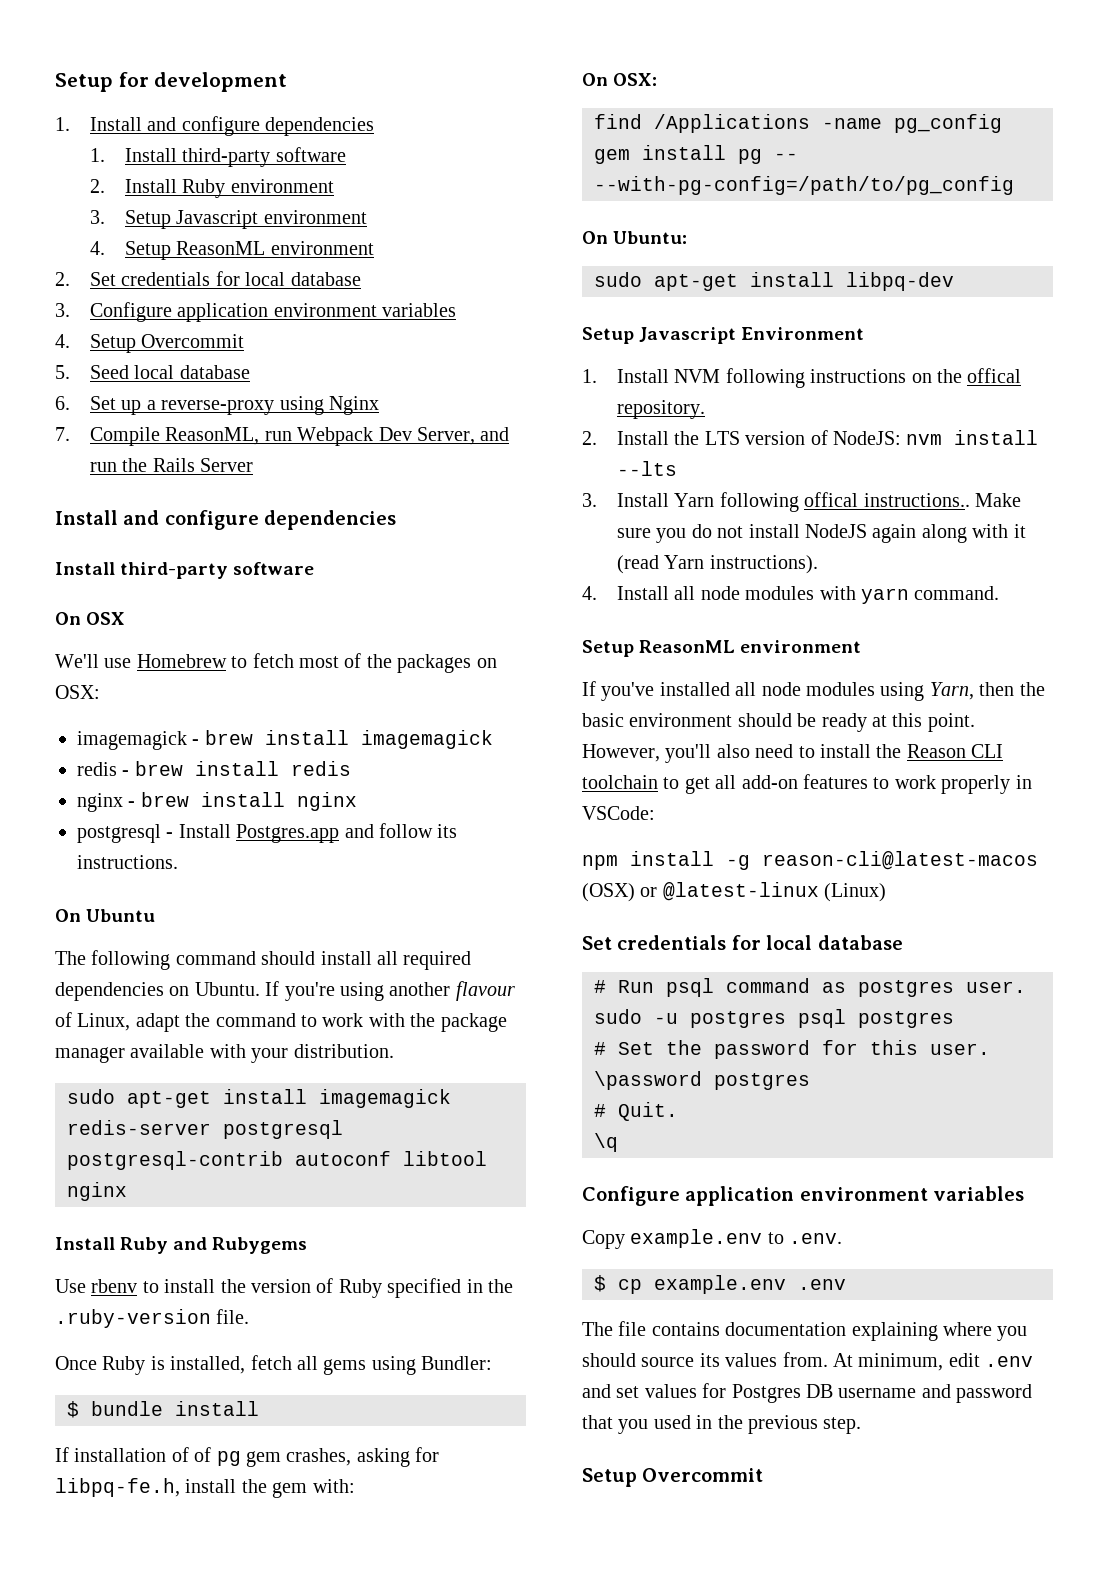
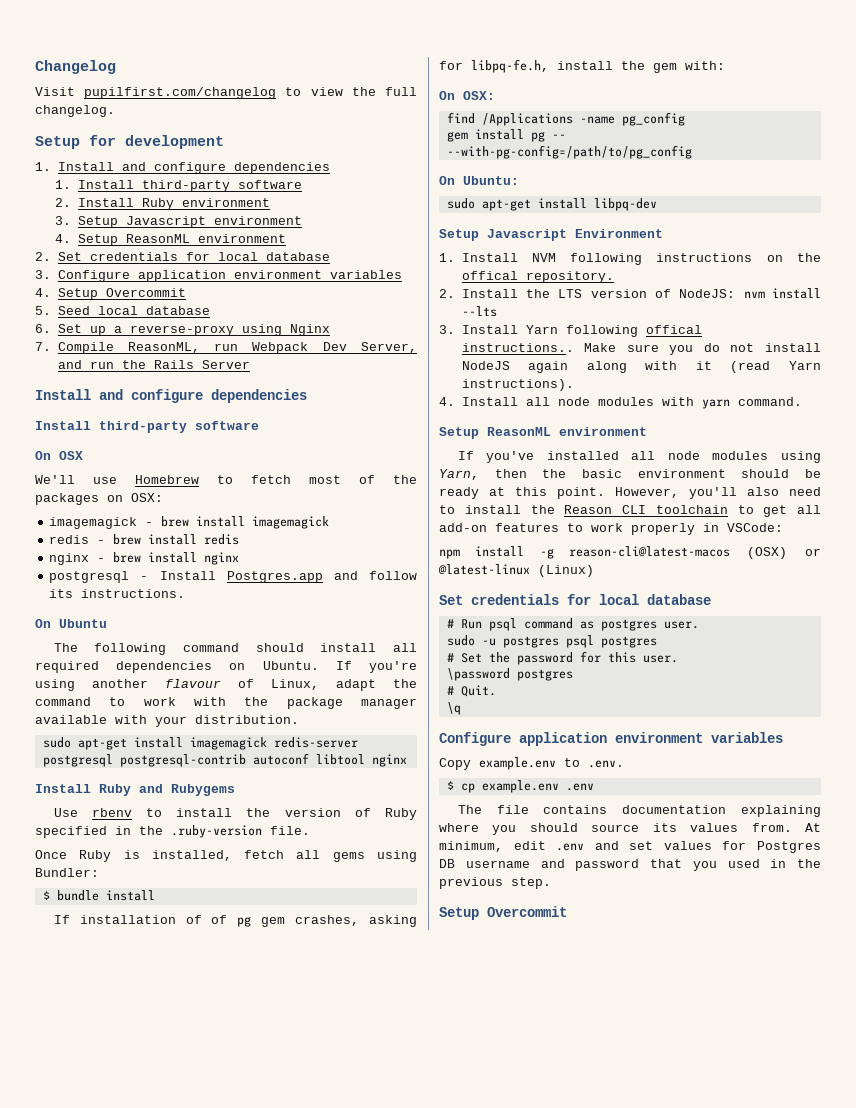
+ Changelog
+ Visit pupilfirst.com/changelog to view the full changelog.

